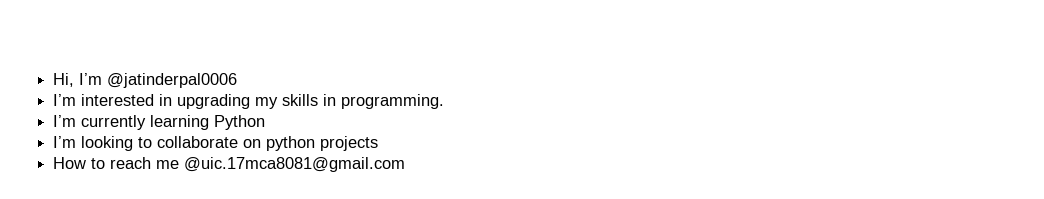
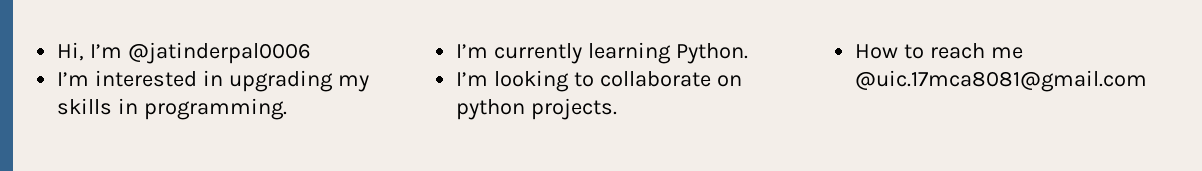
- I’m currently learning Python
+ I’m currently learning Python.
- I’m looking to collaborate on python projects
+ I’m looking to collaborate on python projects.

